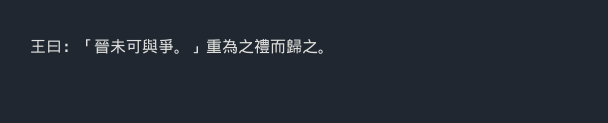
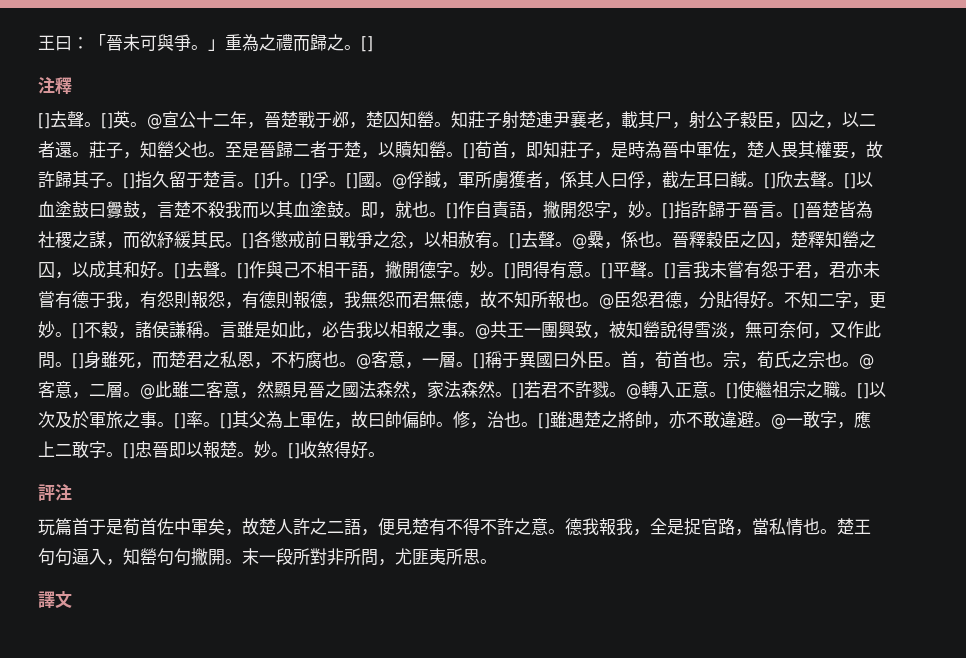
- 王曰：「晉未可與爭。」重為之禮而歸之。
+ 王曰：「晉未可與爭。」重為之禮而歸之。[]
+ 注釋
+ []去聲。[]英。@宣公十二年，晉楚戰于邲，楚囚知罃。知莊子射楚連尹襄老，載其尸，射公子穀臣，囚之，以二者還。莊子，知罃父也。至是晉歸二者于楚，以贖知罃。[]荀首，即知莊子，是時為晉中軍佐，楚人畏其權要，故許歸其子。[]指久留于楚言。[]升。[]孚。[]國。@俘馘，軍所虜獲者，係其人曰俘，截左耳曰馘。[]欣去聲。[]以血塗鼓曰釁鼓，言楚不殺我而以其血塗鼓。即，就也。[]作自責語，撇開怨字，妙。[]指許歸于晉言。[]晉楚皆為社稷之謀，而欲紓緩其民。[]各懲戒前日戰爭之忿，以相赦宥。[]去聲。@纍，係也。晉釋穀臣之囚，楚釋知罃之囚，以成其和好。[]去聲。[]作與己不相干語，撇開德字。妙。[]問得有意。[]平聲。[]言我未嘗有怨于君，君亦未嘗有德于我，有怨則報怨，有德則報德，我無怨而君無德，故不知所報也。@臣怨君德，分貼得好。不知二字，更妙。[]不穀，諸侯謙稱。言雖是如此，必告我以相報之事。@共王一團興致，被知罃說得雪淡，無可奈何，又作此問。[]身雖死，而楚君之私恩，不朽腐也。@客意，一層。[]稱于異國曰外臣。首，荀首也。宗，荀氏之宗也。@客意，二層。@此雖二客意，然顯見晉之國法森然，家法森然。[]若君不許戮。@轉入正意。[]使繼祖宗之職。[]以次及於軍旅之事。[]率。[]其父為上軍佐，故曰帥偏帥。修，治也。[]雖遇楚之將帥，亦不敢違避。@一敢字，應上二敢字。[]忠晉即以報楚。妙。[]收煞得好。
+ 評注
+ 玩篇首于是荀首佐中軍矣，故楚人許之二語，便見楚有不得不許之意。德我報我，全是捉官路，當私情也。楚王句句逼入，知罃句句撇開。末一段所對非所問，尤匪夷所思。
+ 譯文

